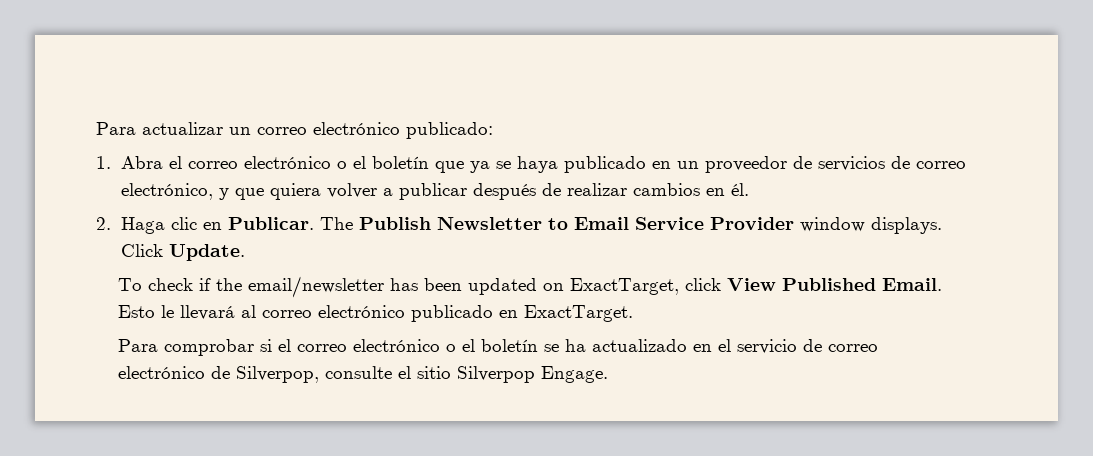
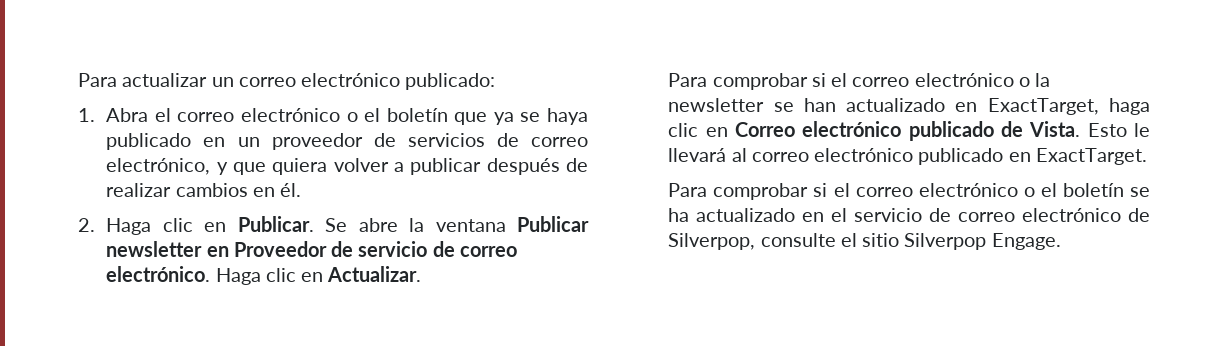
- The Publish Newsletter to Email Service Provider window displays. Click Update.
- To check if the email/newsletter has been updated on ExactTarget, click View Published Email.
+ Se abre la ventana Publicar newsletter en Proveedor de servicio de correo electrónico. Haga clic en Actualizar.
+ Para comprobar si el correo electrónico o la newsletter se han actualizado en ExactTarget, haga clic en Correo electrónico publicado de Vista.

